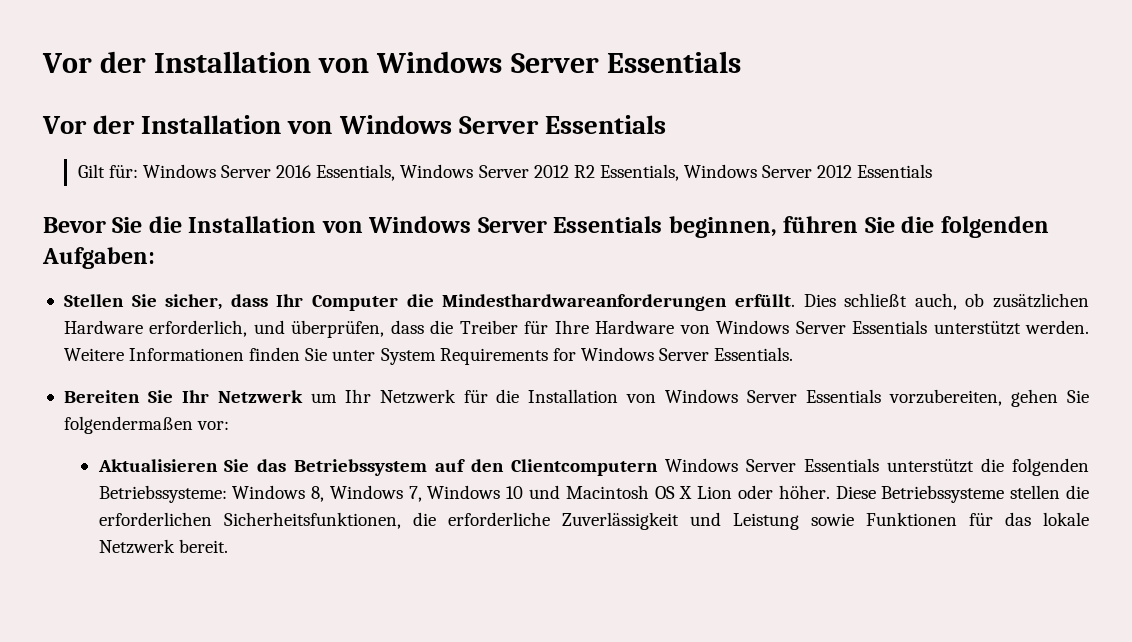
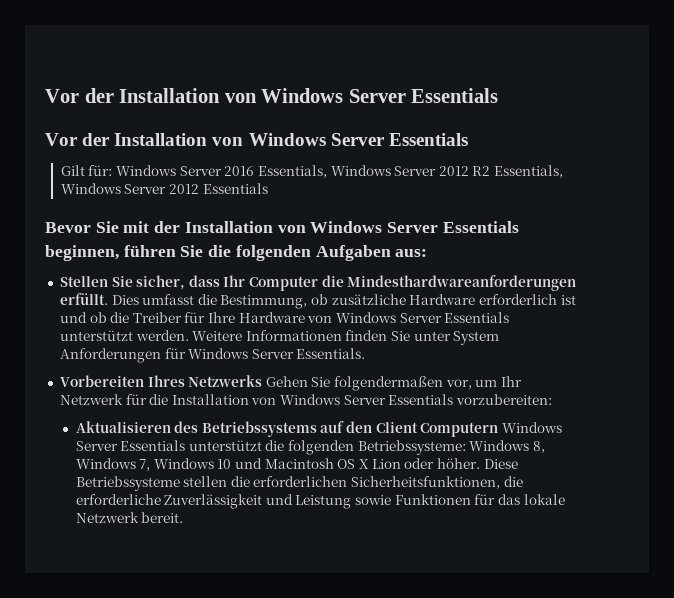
- Bevor Sie die Installation von Windows Server Essentials beginnen, führen Sie die folgenden Aufgaben:
+ Bevor Sie mit der Installation von Windows Server Essentials beginnen, führen Sie die folgenden Aufgaben aus:
- Dies schließt auch, ob zusätzlichen Hardware erforderlich, und überprüfen, dass die Treiber für Ihre Hardware von Windows Server Essentials unterstützt werden.
+ Dies umfasst die Bestimmung, ob zusätzliche Hardware erforderlich ist und ob die Treiber für Ihre Hardware von Windows Server Essentials unterstützt werden.
- Weitere Informationen finden Sie unter System Requirements for Windows Server Essentials.
+ Weitere Informationen finden Sie unter System Anforderungen für Windows Server Essentials.
- Bereiten Sie Ihr Netzwerk um Ihr Netzwerk für die Installation von Windows Server Essentials vorzubereiten, gehen Sie folgendermaßen vor:
- Aktualisieren Sie das Betriebssystem auf den Clientcomputern Windows Server Essentials unterstützt die folgenden Betriebssysteme: Windows 8, Windows 7, Windows 10 und Macintosh OS X Lion oder höher.
+ Vorbereiten Ihres Netzwerks Gehen Sie folgendermaßen vor, um Ihr Netzwerk für die Installation von Windows Server Essentials vorzubereiten:
+ Aktualisieren des Betriebssystems auf den Client Computern Windows Server Essentials unterstützt die folgenden Betriebssysteme: Windows 8, Windows 7, Windows 10 und Macintosh OS X Lion oder höher.

